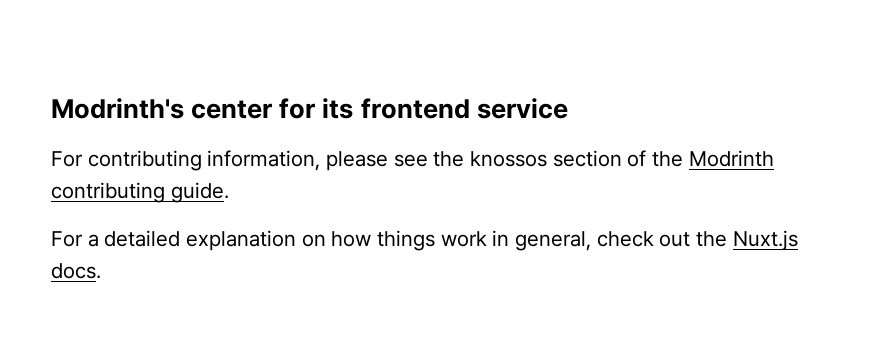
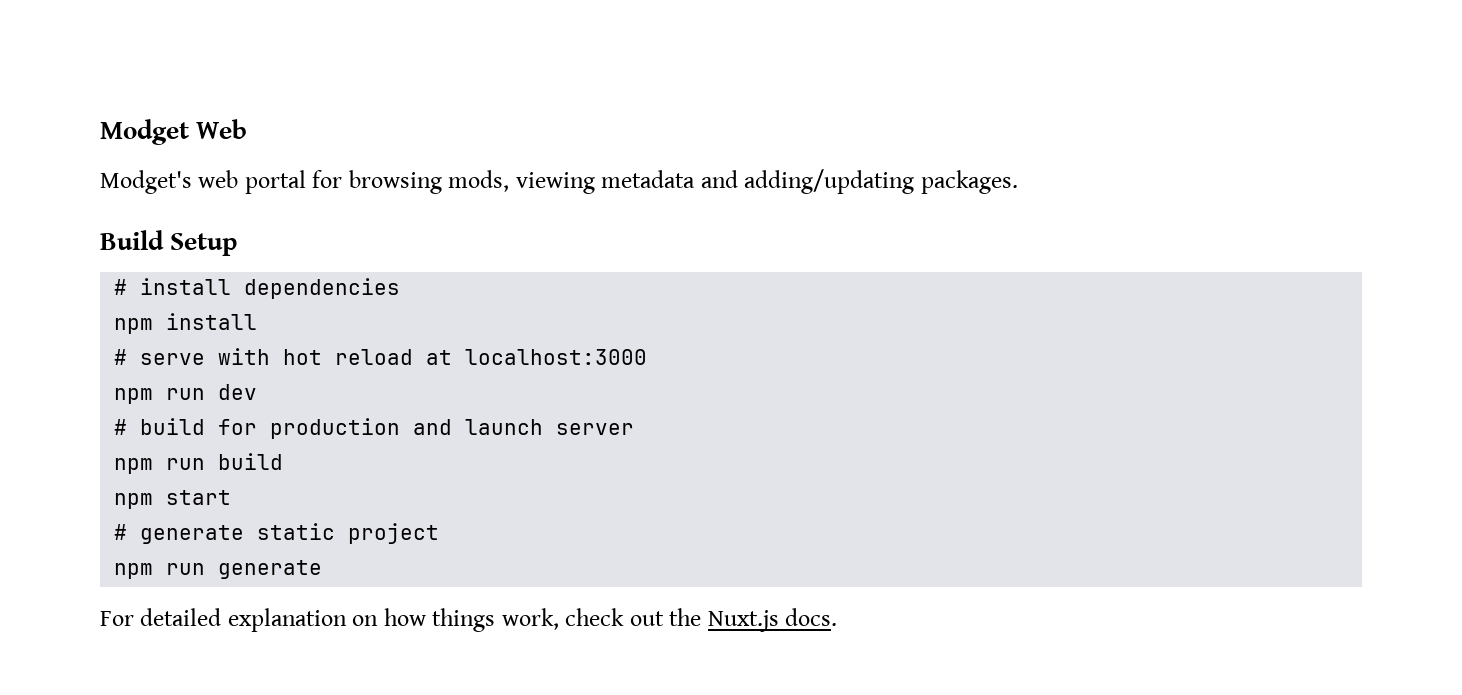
- Modrinth's center for its frontend service
- For contributing information, please see the knossos section of the Modrinth contributing guide.
- For a detailed explanation on how things work in general, check out the Nuxt.js docs.
+ Modget Web
+ Modget's web portal for browsing mods, viewing metadata and adding/updating packages.
+ Build Setup
+ # install dependencies
+ npm install
+ # serve with hot reload at localhost:3000
+ npm run dev
+ # build for production and launch server
+ npm run build
+ npm start
+ # generate static project
+ npm run generate
+ For detailed explanation on how things work, check out the Nuxt.js docs.

